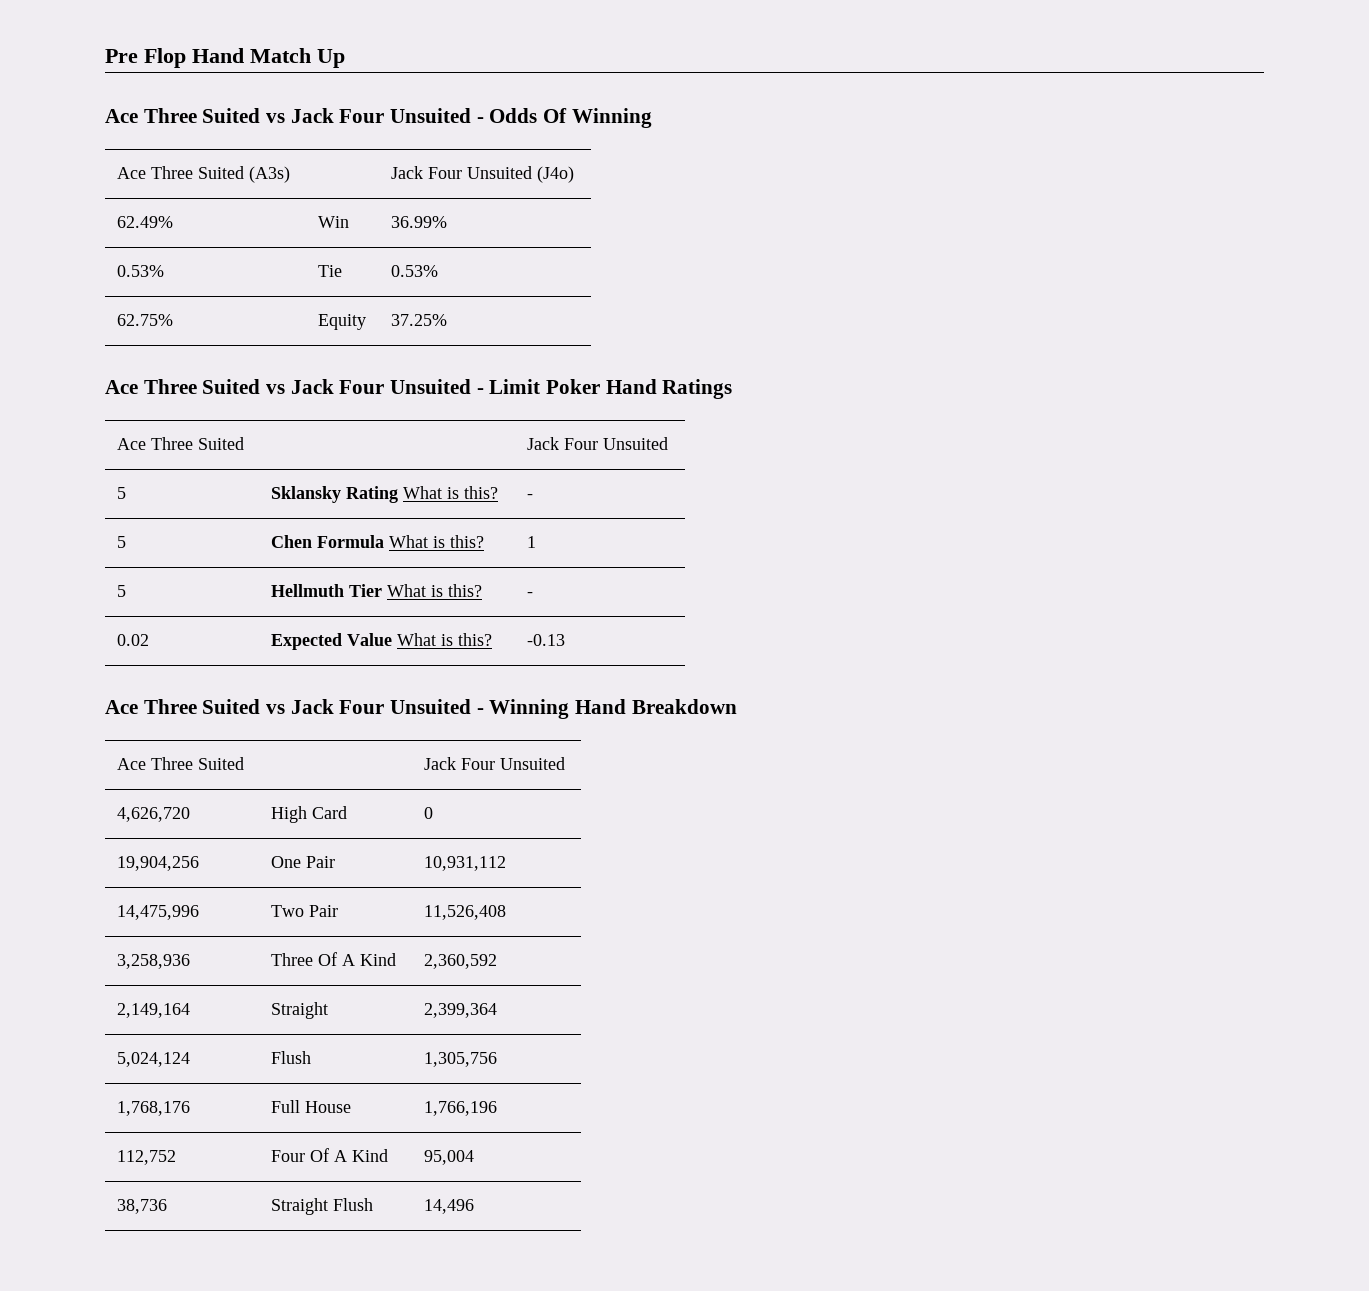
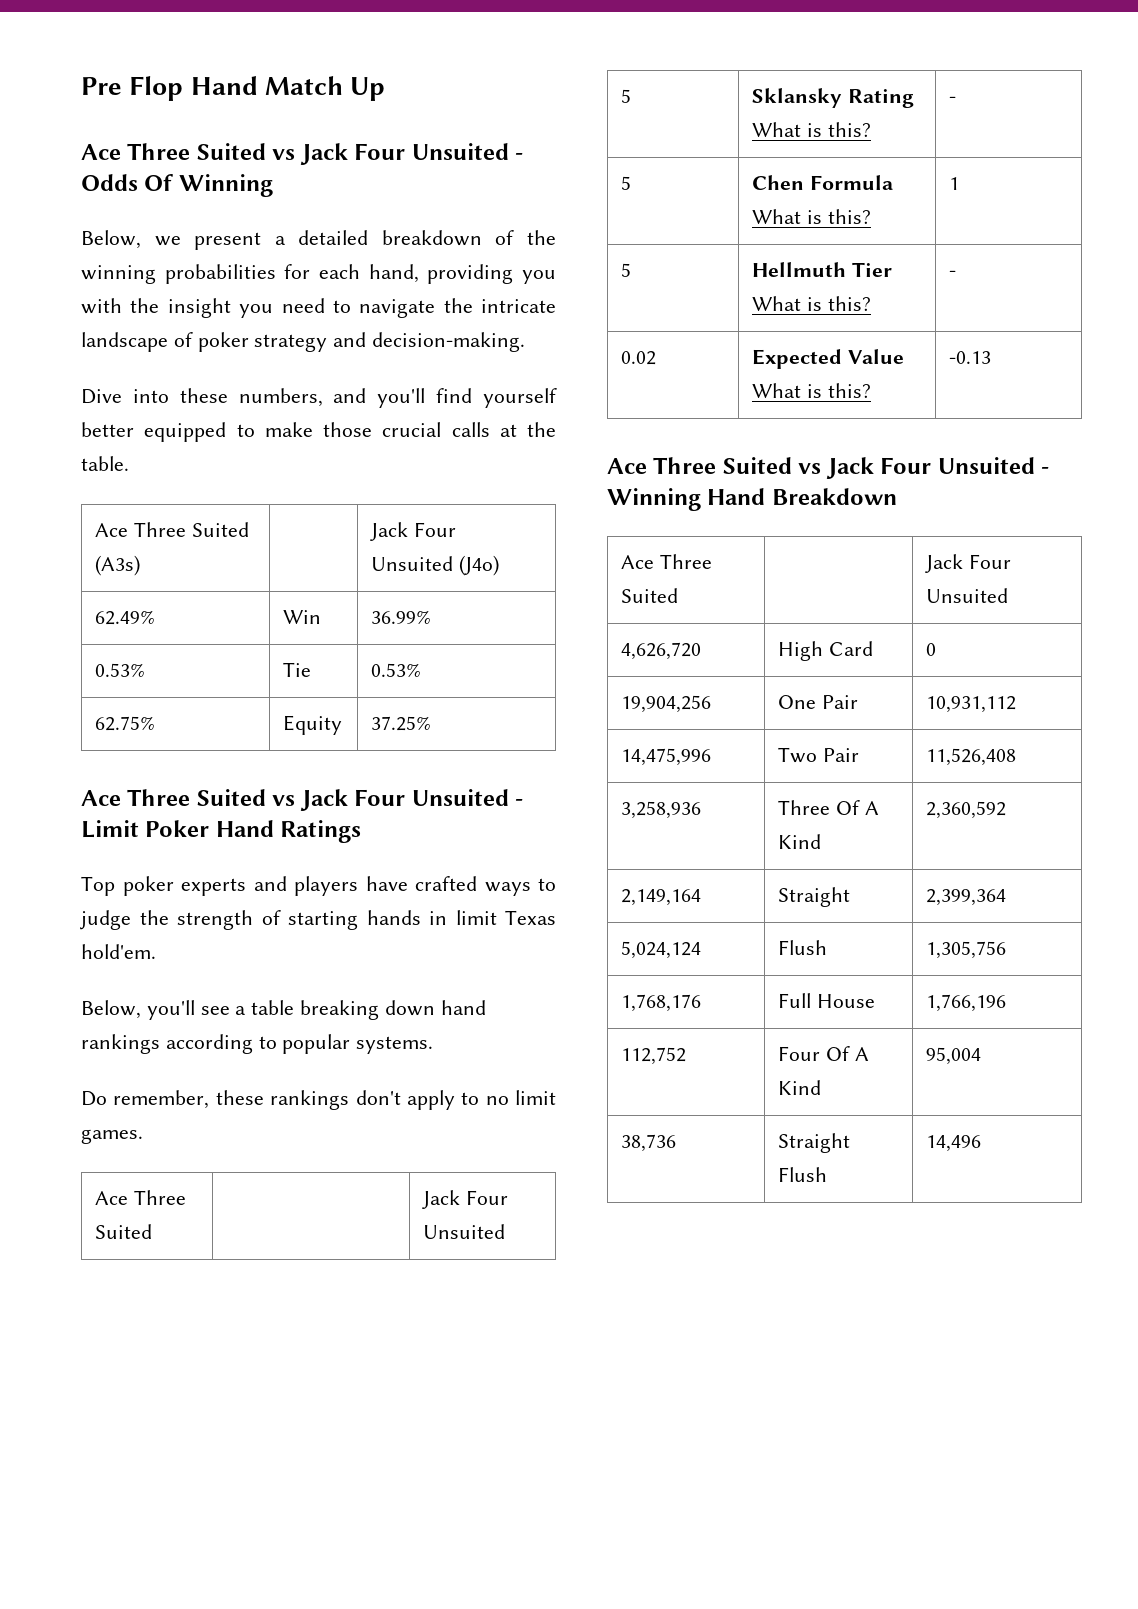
+ Below, we present a detailed breakdown of the winning probabilities for each hand, providing you with the insight you need to navigate the intricate landscape of poker strategy and decision-making.
+ Dive into these numbers, and you'll find yourself better equipped to make those crucial calls at the table.
+ Top poker experts and players have crafted ways to judge the strength of starting hands in limit Texas hold'em.
+ Below, you'll see a table breaking down hand rankings according to popular systems.
+ Do remember, these rankings don't apply to no limit games.

